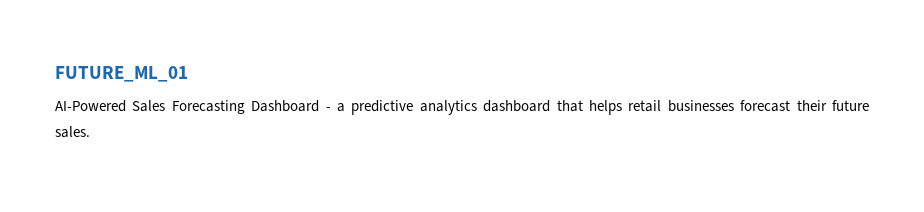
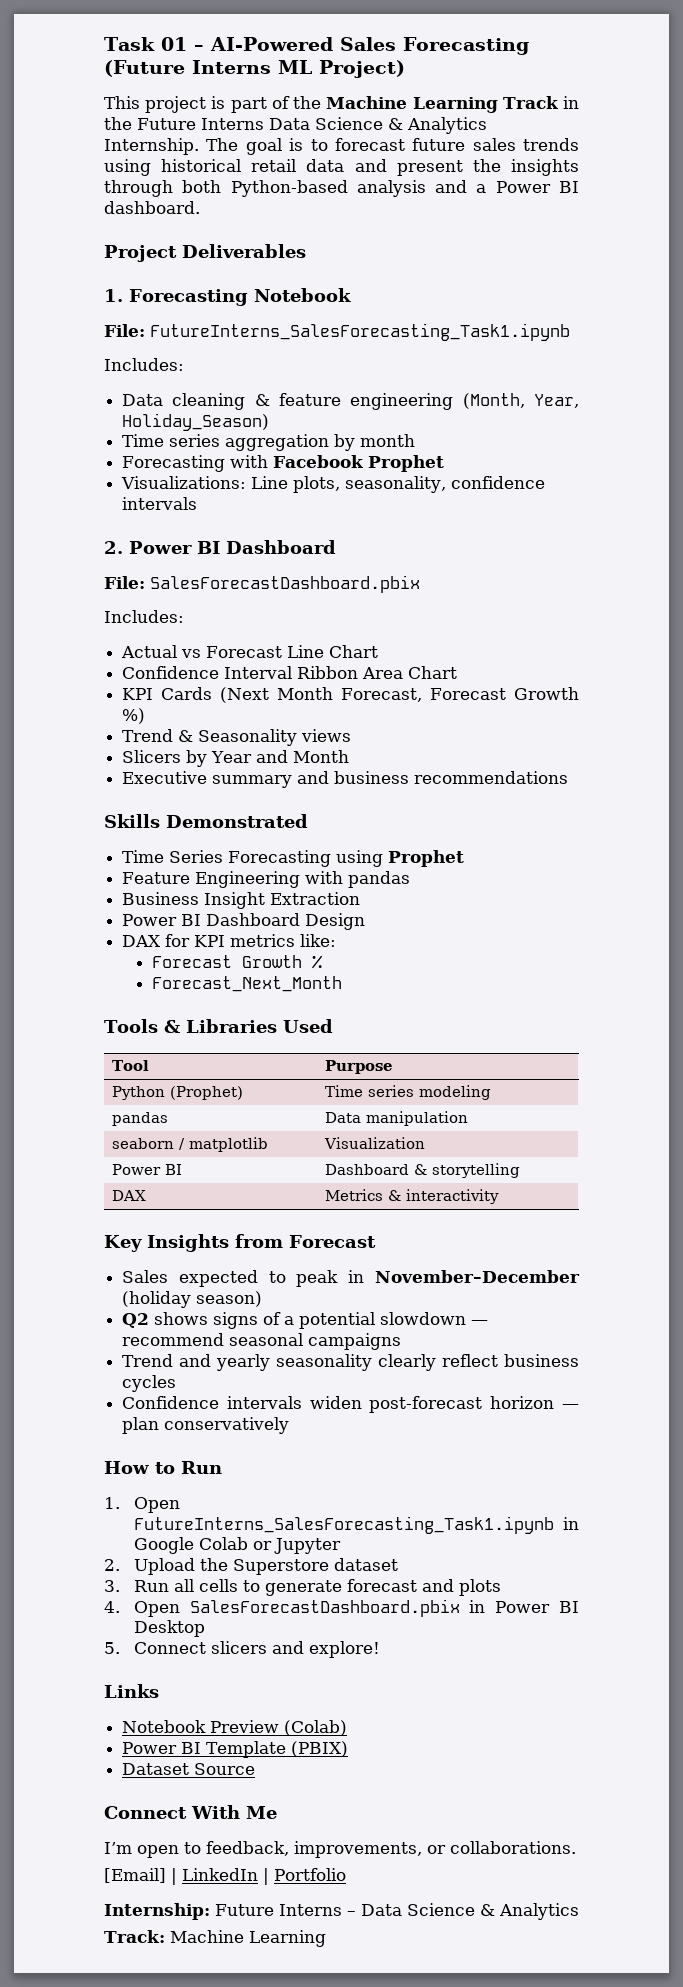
- FUTURE_ML_01
- AI-Powered Sales Forecasting Dashboard - a predictive analytics dashboard that helps retail businesses forecast their future sales.
+ Task 01 – AI-Powered Sales Forecasting (Future Interns ML Project)
+ This project is part of the Machine Learning Track in the Future Interns Data Science & Analytics Internship. The goal is to forecast future sales trends using historical retail data and present the insights through both Python-based analysis and a Power BI dashboard.
+ Project Deliverables
+ 1. Forecasting Notebook
+ File: FutureInterns_SalesForecasting_Task1.ipynb
+ Includes:
+ Data cleaning & feature engineering (Month, Year, Holiday_Season)
+ Time series aggregation by month
+ Forecasting with Facebook Prophet
+ Visualizations: Line plots, seasonality, confidence intervals
+ 2. Power BI Dashboard
+ File: SalesForecastDashboard.pbix
+ Includes:
+ Actual vs Forecast Line Chart
+ Confidence Interval Ribbon Area Chart
+ KPI Cards (Next Month Forecast, Forecast Growth %)
+ Trend & Seasonality views
+ Slicers by Year and Month
+ Executive summary and business recommendations
+ Skills Demonstrated
+ Time Series Forecasting using Prophet
+ Feature Engineering with pandas
+ Business Insight Extraction
+ Power BI Dashboard Design
+ DAX for KPI metrics like:
+ Forecast Growth %
+ Forecast_Next_Month
+ Tools & Libraries Used
+ Tool | Purpose
+ Python (Prophet) | Time series modeling
+ pandas | Data manipulation
+ seaborn / matplotlib | Visualization
+ Power BI | Dashboard & storytelling
+ DAX | Metrics & interactivity
+ Key Insights from Forecast
+ Sales expected to peak in November–December (holiday season)
+ Q2 shows signs of a potential slowdown — recommend seasonal campaigns
+ Trend and yearly seasonality clearly reflect business cycles
+ Confidence intervals widen post-forecast horizon — plan conservatively
+ How to Run
+ 1. Open FutureInterns_SalesForecasting_Task1.ipynb in Google Colab or Jupyter
+ 2. Upload the Superstore dataset
+ 3. Run all cells to generate forecast and plots
+ 4. Open SalesForecastDashboard.pbix in Power BI Desktop
+ 5. Connect slicers and explore!
+ Links
+ Notebook Preview (Colab)
+ Power BI Template (PBIX)
+ Dataset Source
+ Connect With Me
+ I’m open to feedback, improvements, or collaborations.
+ [Email] | LinkedIn | Portfolio
+ Internship: Future Interns – Data Science & Analytics
+ Track: Machine Learning

